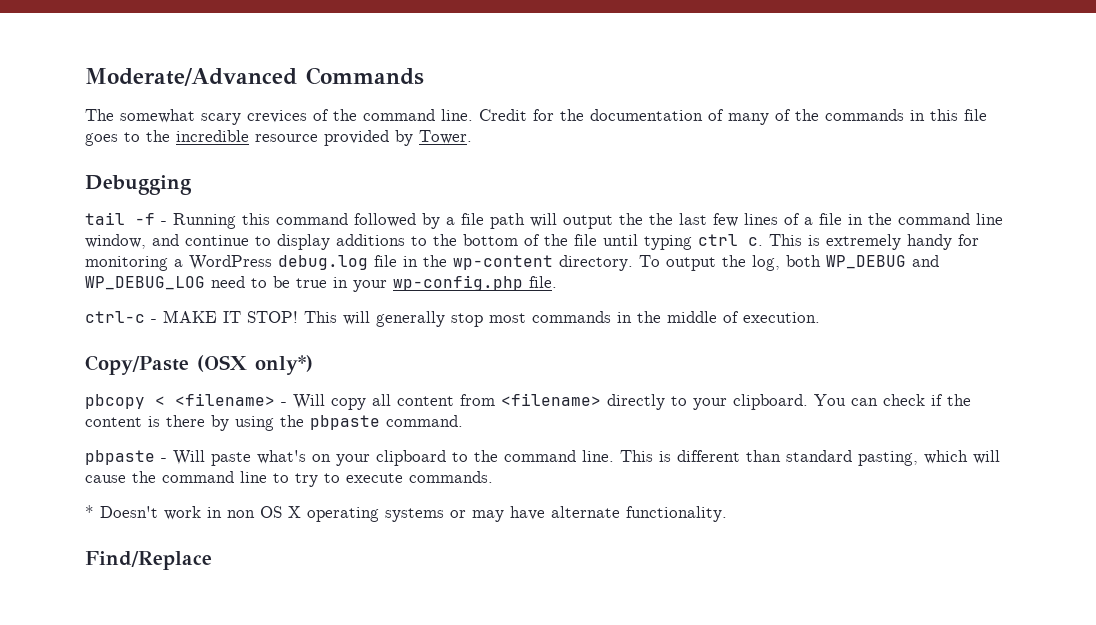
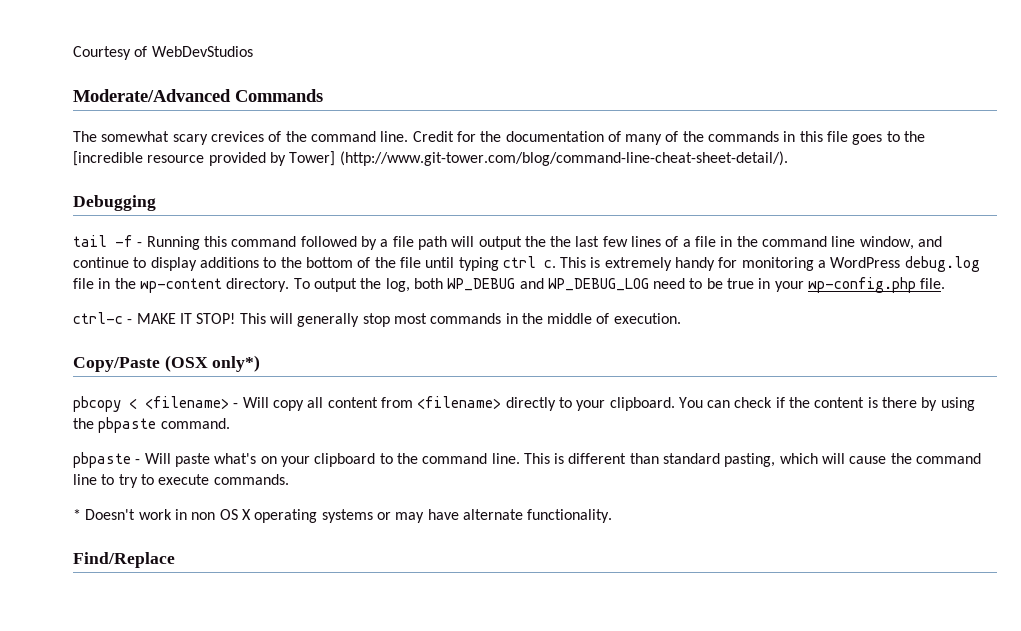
+ Courtesy of WebDevStudios
- Credit for the documentation of many of the commands in this file goes to the incredible resource provided by Tower.
+ Credit for the documentation of many of the commands in this file goes to the [incredible resource provided by Tower] (http://www.git-tower.com/blog/command-line-cheat-sheet-detail/).

